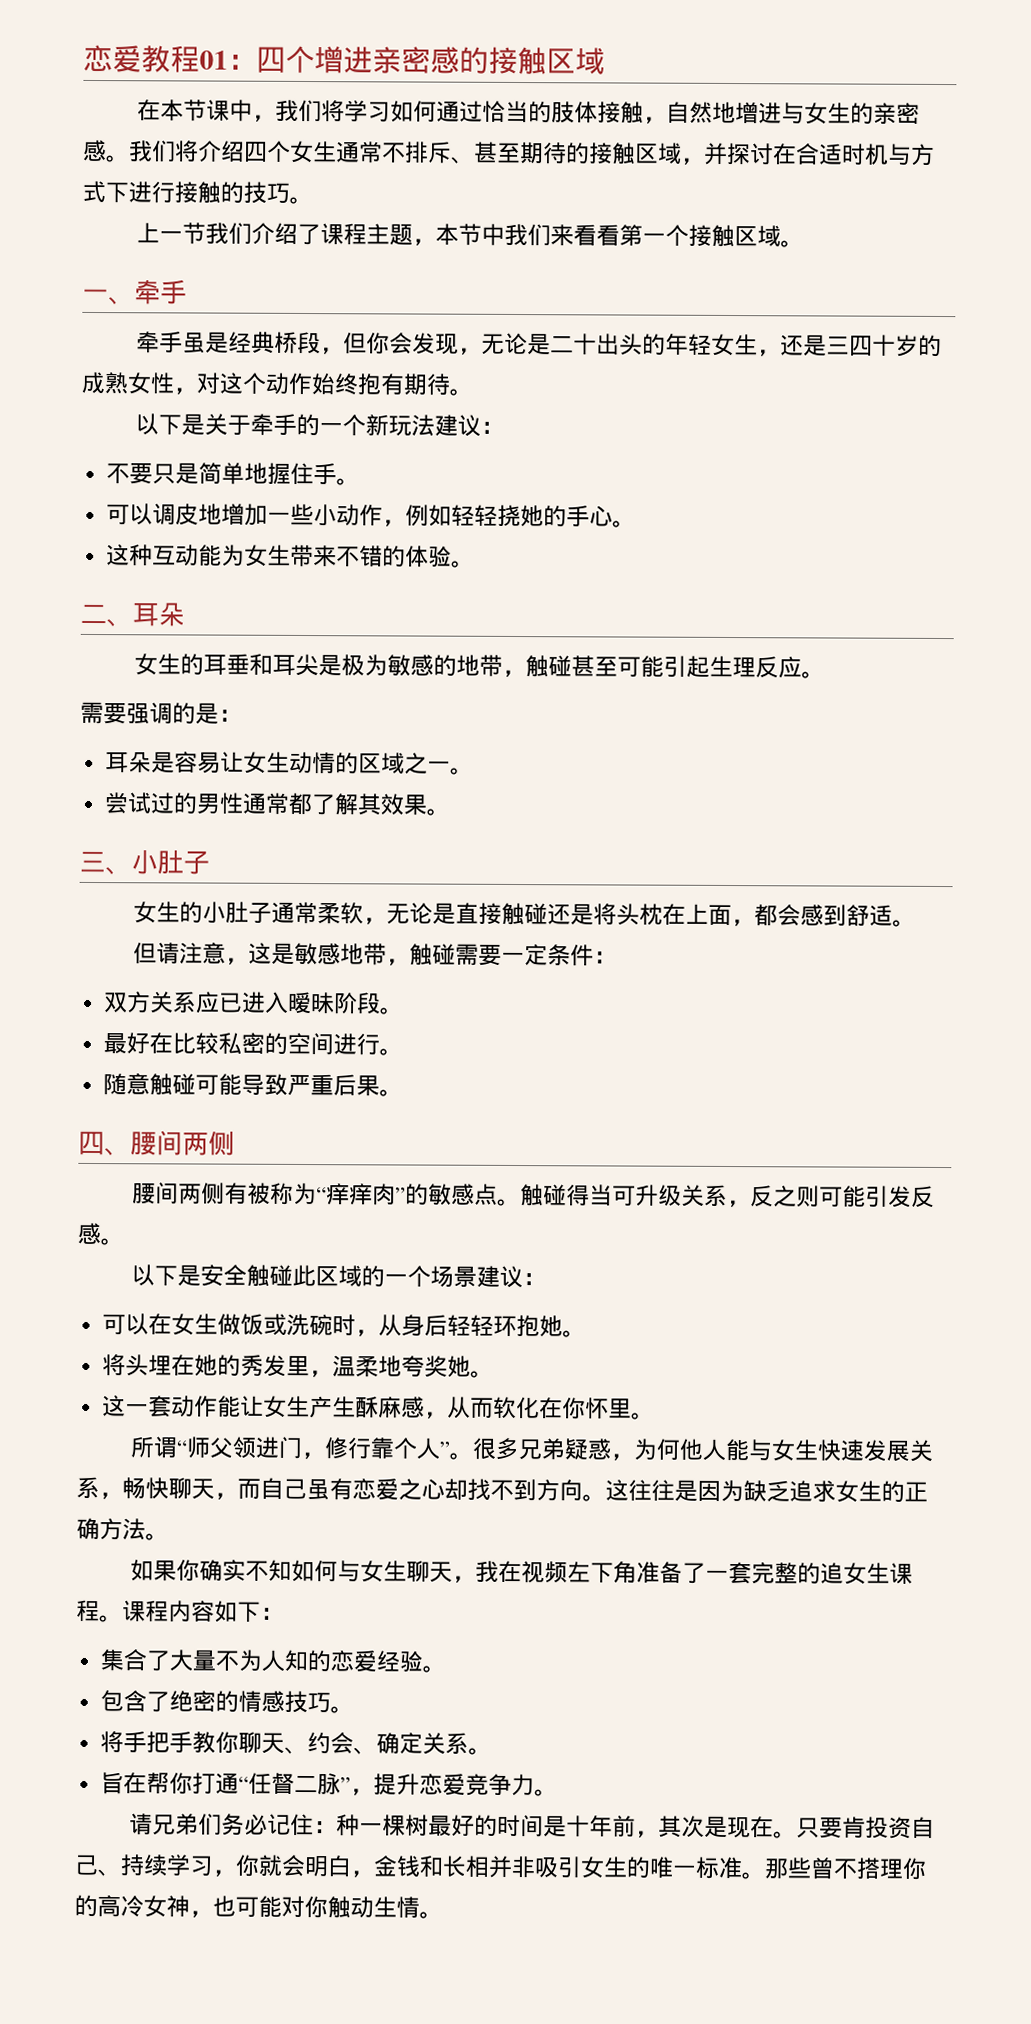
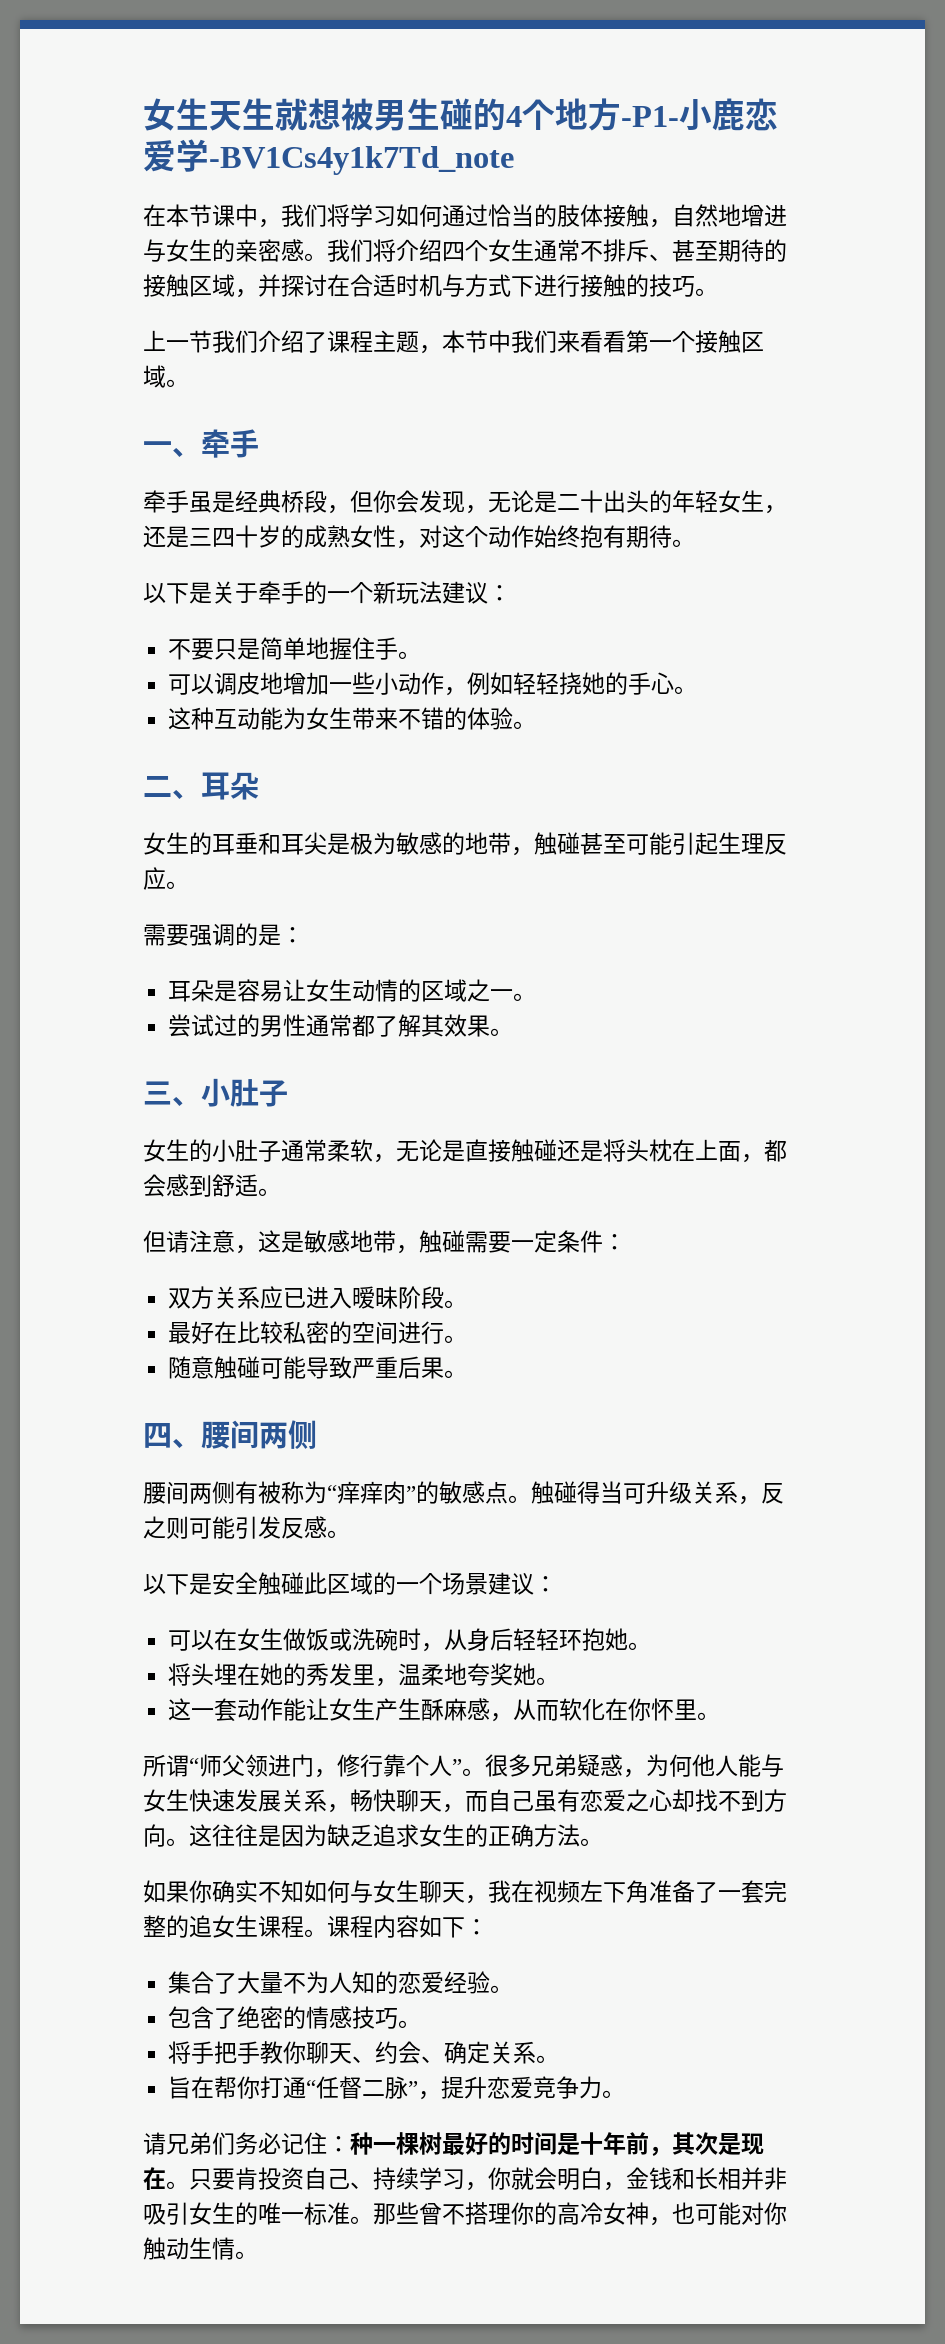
- 恋爱教程01：四个增进亲密感的接触区域
+ 女生天生就想被男生碰的4个地方-P1-小鹿恋爱学-BV1Cs4y1k7Td_note

